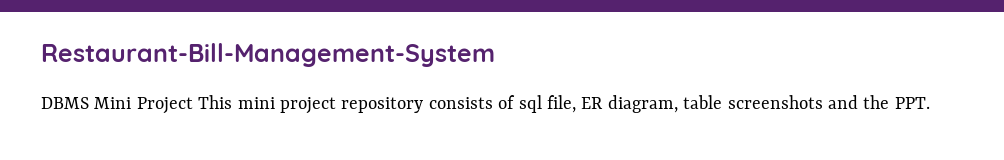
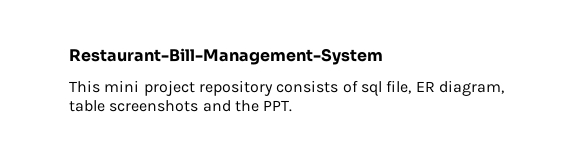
- DBMS Mini Project This mini project repository consists of sql file, ER diagram, table screenshots and the PPT.
+ This mini project repository consists of sql file, ER diagram, table screenshots and the PPT.

